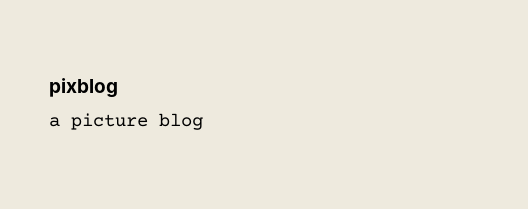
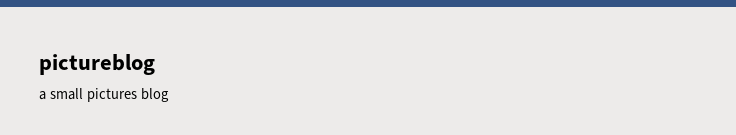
- pixblog
+ pictureblog
- a picture blog
+ a small pictures blog

